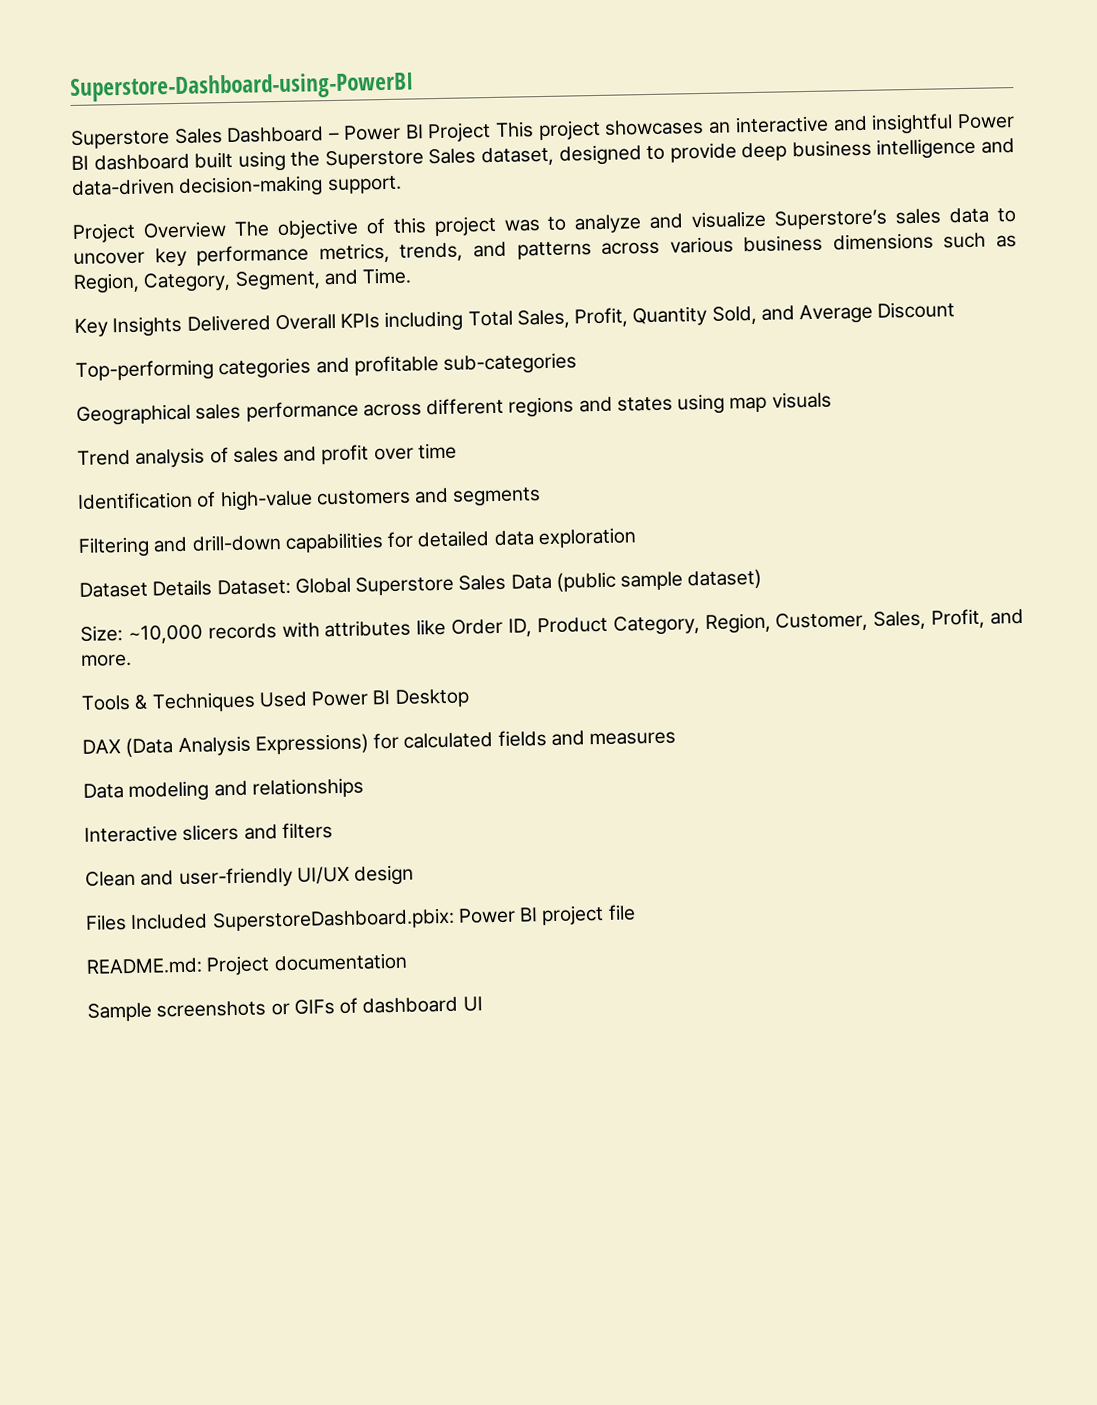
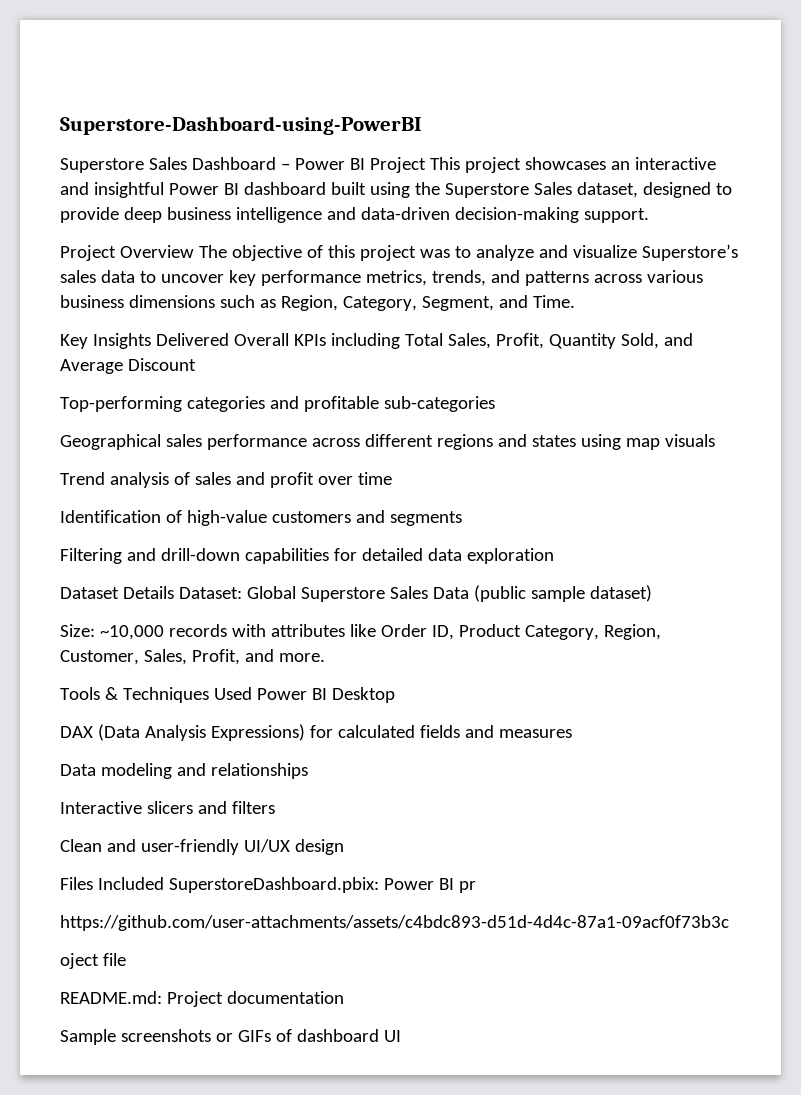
- Files Included SuperstoreDashboard.pbix: Power BI project file
+ Files Included SuperstoreDashboard.pbix: Power BI pr
+ https://github.com/user-attachments/assets/c4bdc893-d51d-4d4c-87a1-09acf0f73b3c
+ oject file

